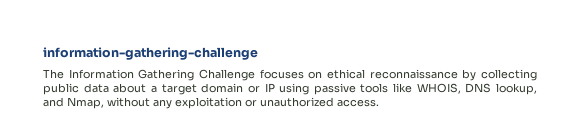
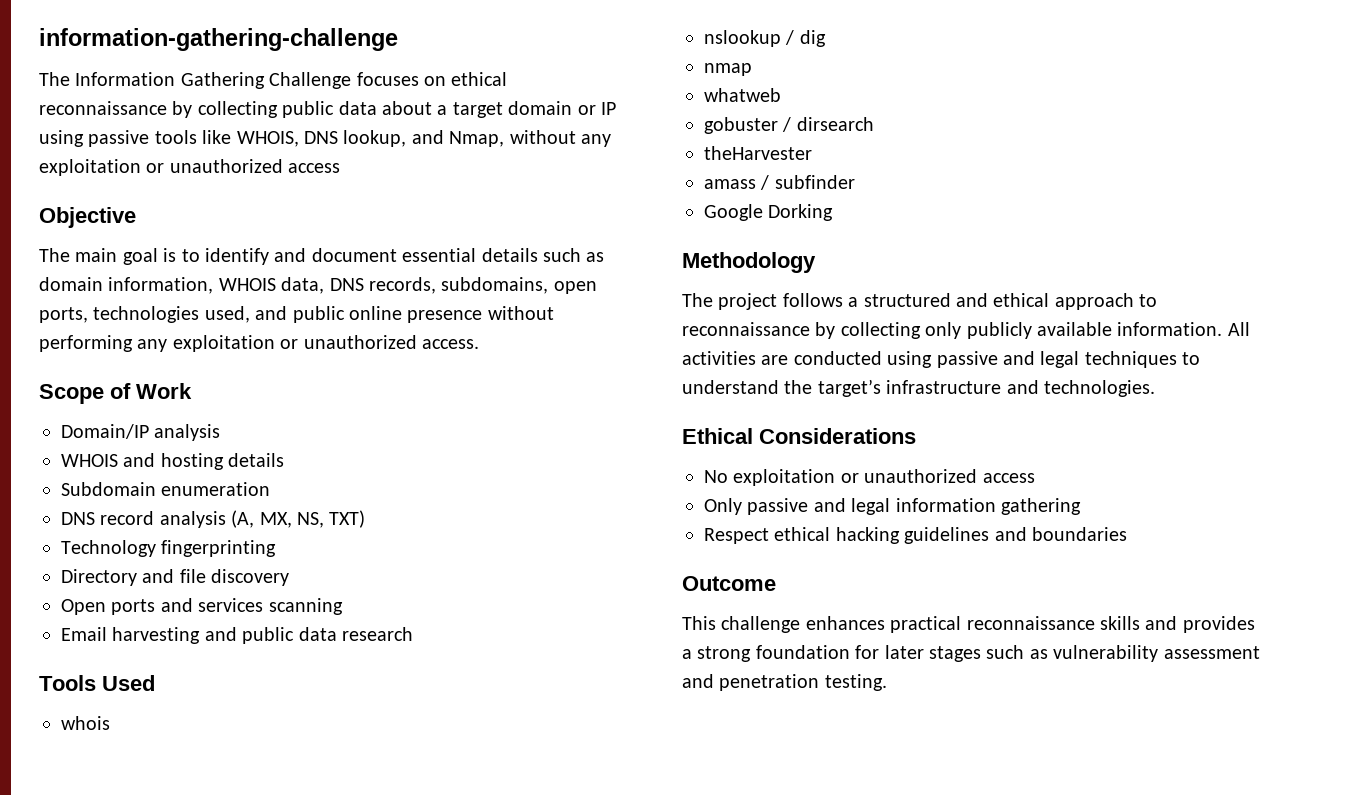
- The Information Gathering Challenge focuses on ethical reconnaissance by collecting public data about a target domain or IP using passive tools like WHOIS, DNS lookup, and Nmap, without any exploitation or unauthorized access.
+ The Information Gathering Challenge focuses on ethical reconnaissance by collecting public data about a target domain or IP using passive tools like WHOIS, DNS lookup, and Nmap, without any exploitation or unauthorized access
+ Objective
+ The main goal is to identify and document essential details such as domain information, WHOIS data, DNS records, subdomains, open ports, technologies used, and public online presence without performing any exploitation or unauthorized access.
+ Scope of Work
+ Domain/IP analysis
+ WHOIS and hosting details
+ Subdomain enumeration
+ DNS record analysis (A, MX, NS, TXT)
+ Technology fingerprinting
+ Directory and file discovery
+ Open ports and services scanning
+ Email harvesting and public data research
+ Tools Used
+ whois
+ nslookup / dig
+ nmap
+ whatweb
+ gobuster / dirsearch
+ theHarvester
+ amass / subfinder
+ Google Dorking
+ Methodology
+ The project follows a structured and ethical approach to reconnaissance by collecting only publicly available information. All activities are conducted using passive and legal techniques to understand the target’s infrastructure and technologies.
+ Ethical Considerations
+ No exploitation or unauthorized access
+ Only passive and legal information gathering
+ Respect ethical hacking guidelines and boundaries
+ Outcome
+ This challenge enhances practical reconnaissance skills and provides a strong foundation for later stages such as vulnerability assessment and penetration testing.

